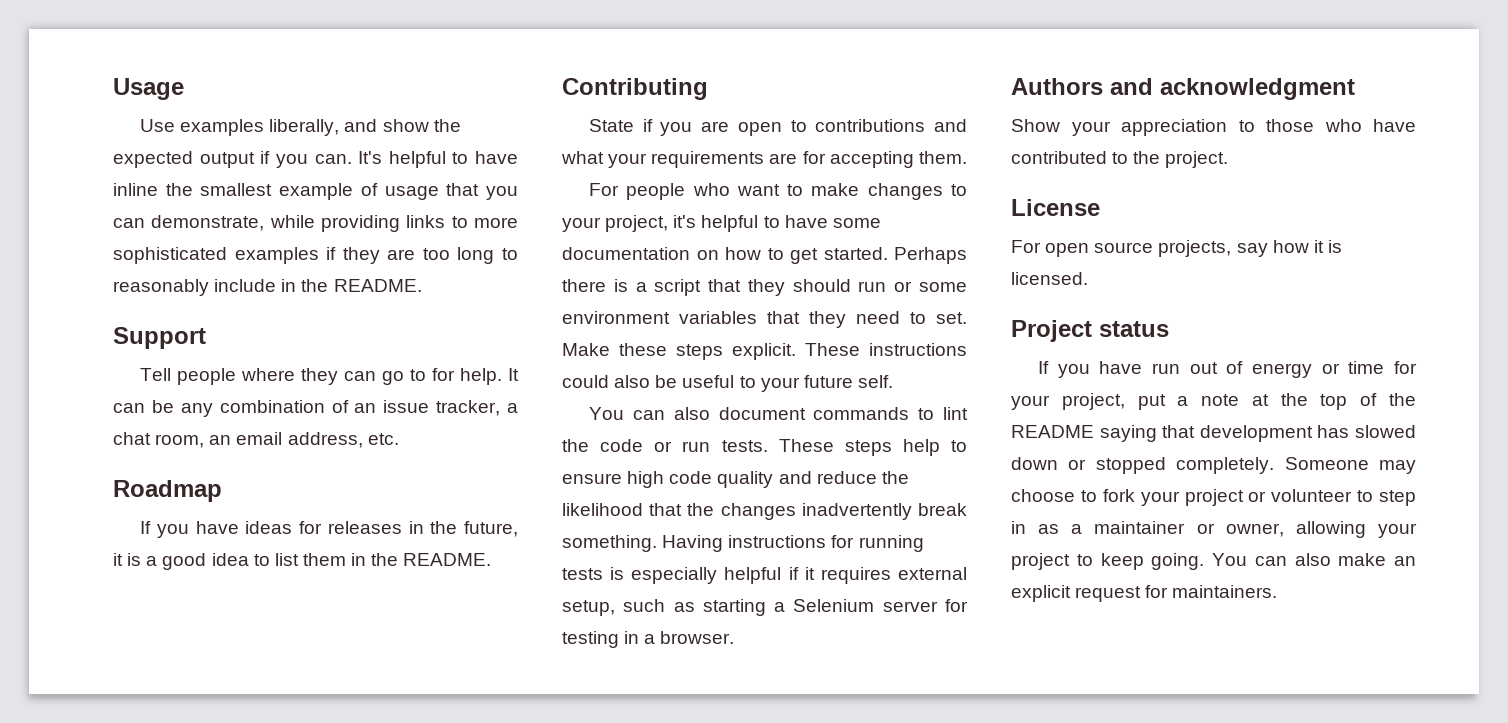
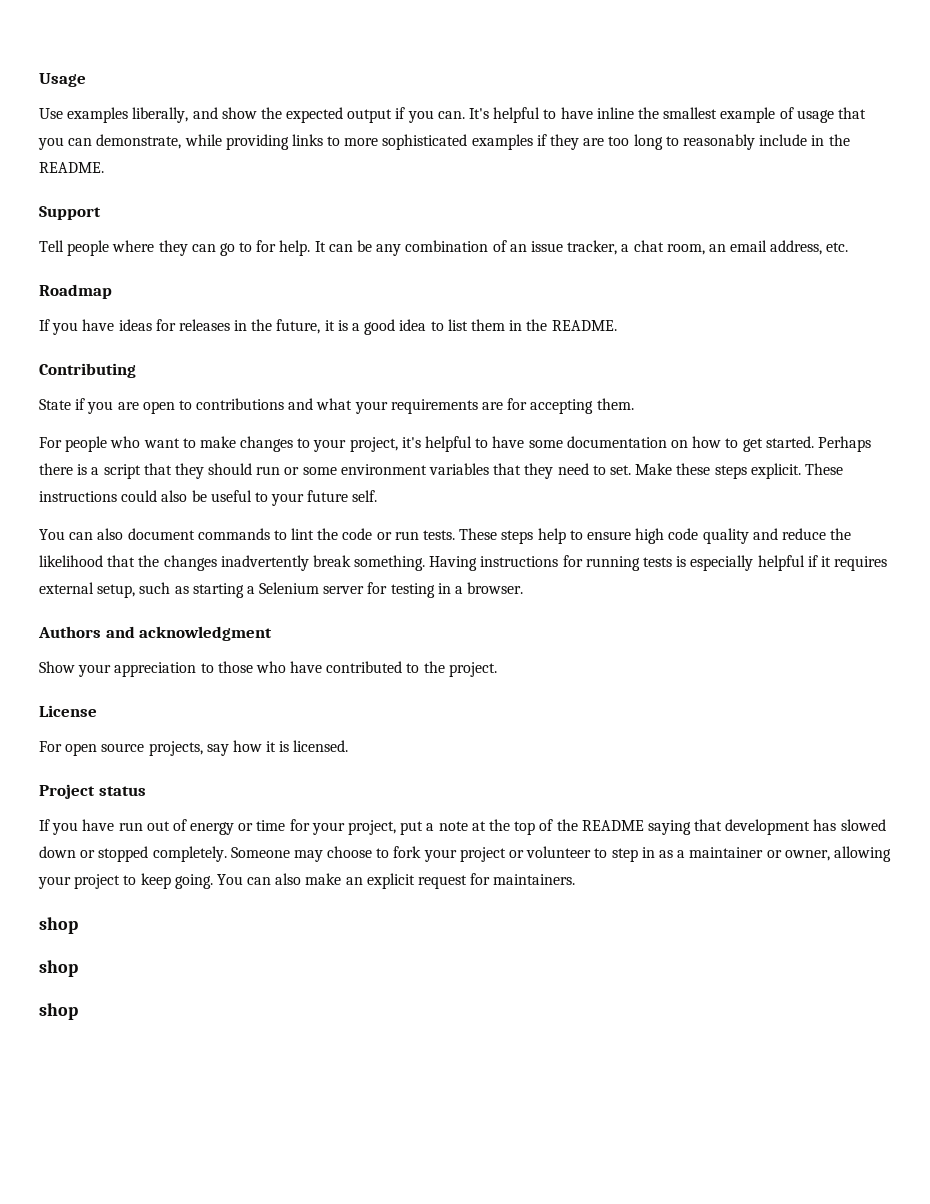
  You can also make an explicit request for maintainers.
+ shop
+ shop
+ shop

